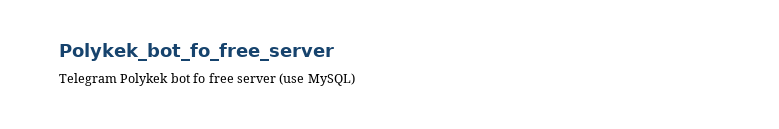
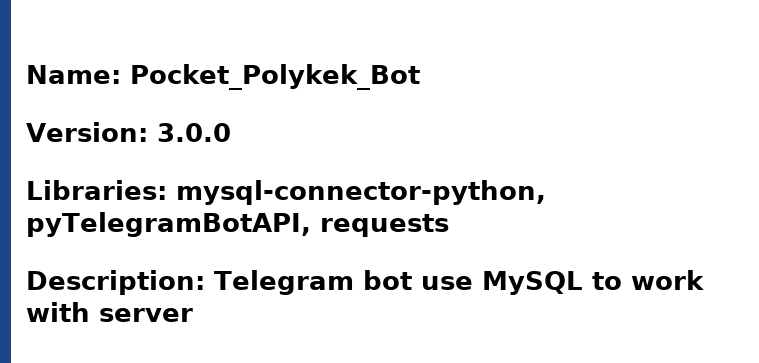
- Polykek_bot_fo_free_server
- Telegram Polykek bot fo free server (use MySQL)
+ Name: Pocket_Polykek_Bot
+ Version: 3.0.0
+ Libraries: mysql-connector-python, pyTelegramBotAPI, requests
+ Description: Telegram bot use MySQL to work with server

